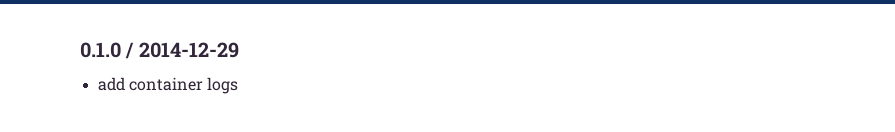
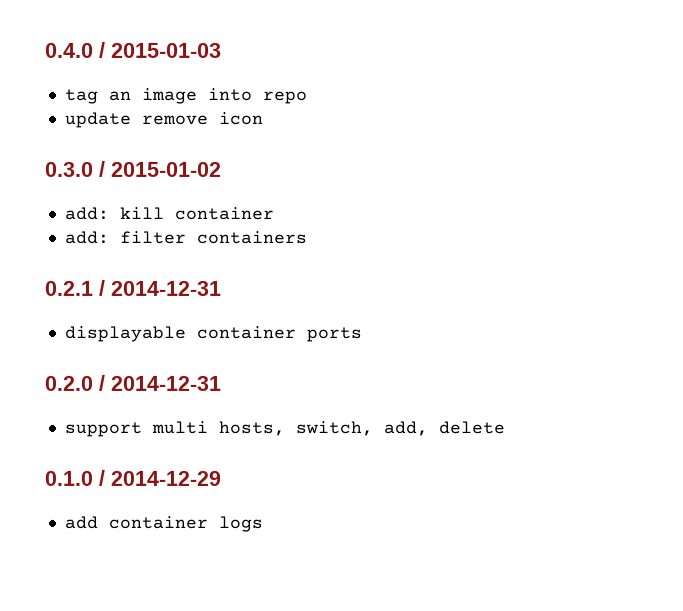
+ 0.4.0 / 2015-01-03
+ tag an image into repo
+ update remove icon
+ 0.3.0 / 2015-01-02
+ add: kill container
+ add: filter containers
+ 0.2.1 / 2014-12-31
+ displayable container ports
+ 0.2.0 / 2014-12-31
+ support multi hosts, switch, add, delete

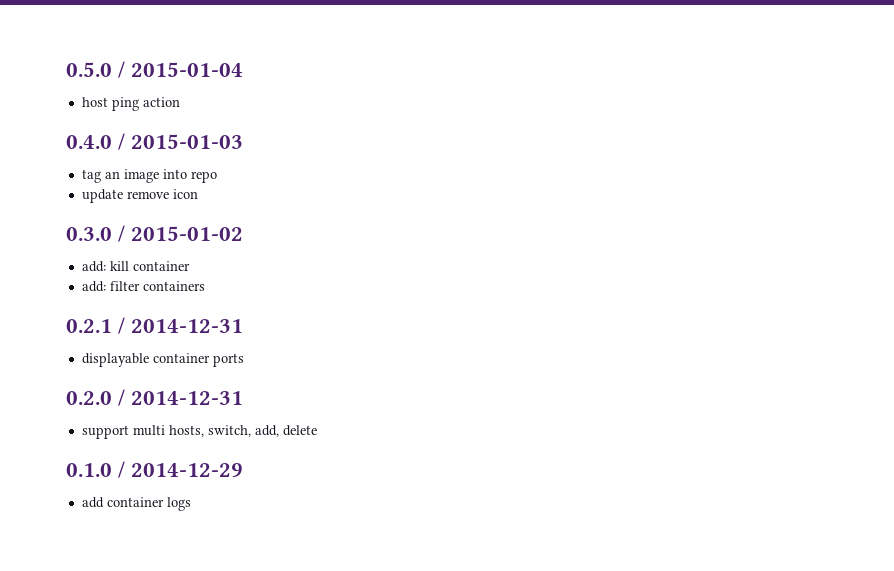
+ 0.5.0 / 2015-01-04
+ host ping action

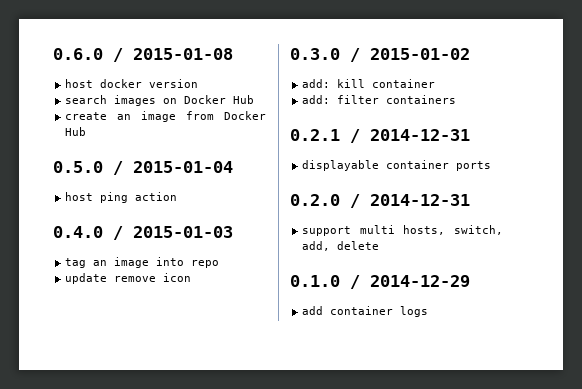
+ 0.6.0 / 2015-01-08
+ host docker version
+ search images on Docker Hub
+ create an image from Docker Hub

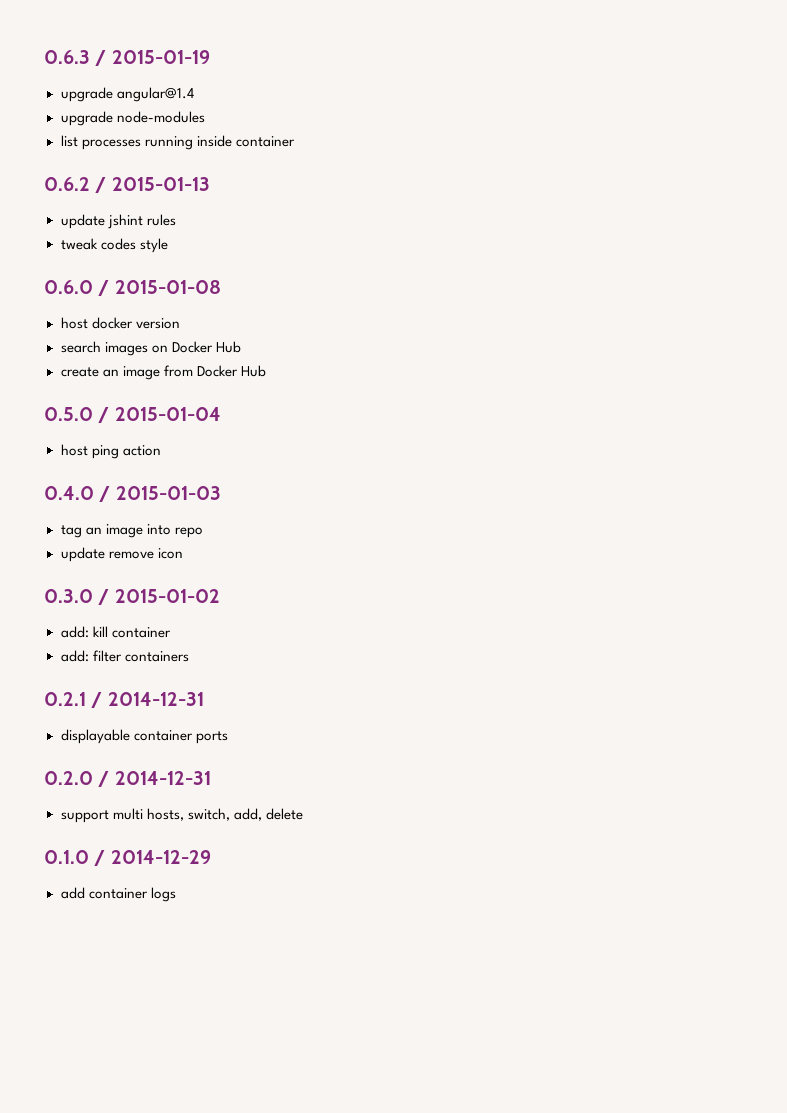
+ 0.6.3 / 2015-01-19
+ upgrade angular@1.4
+ upgrade node-modules
+ list processes running inside container
+ 0.6.2 / 2015-01-13
+ update jshint rules
+ tweak codes style

